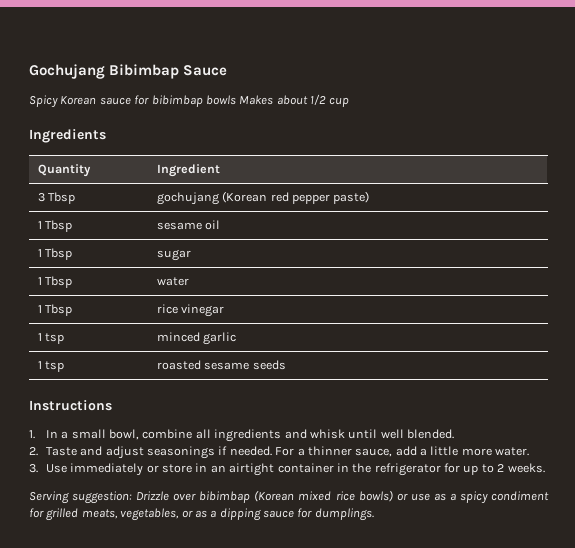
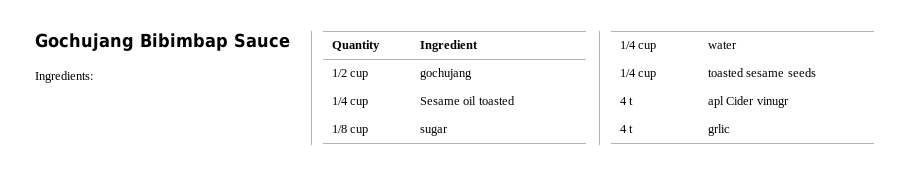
- Spicy Korean sauce for bibimbap bowls Makes about 1/2 cup
- Ingredients
+ Ingredients:
- 3 Tbsp | gochujang (Korean red pepper paste)
- 1 Tbsp | sesame oil
- 1 Tbsp | sugar
+ 1/2 cup | gochujang
+ 1/4 cup | Sesame oil toasted
+ 1/8 cup | sugar
- 1 Tbsp | water
+ 1/4 cup | water
- 1 Tbsp | rice vinegar
- 1 tsp | minced garlic
- 1 tsp | roasted sesame seeds
- Instructions
- 1. In a small bowl, combine all ingredients and whisk until well blended.
- 2. Taste and adjust seasonings if needed. For a thinner sauce, add a little more water.
- 3. Use immediately or store in an airtight container in the refrigerator for up to 2 weeks.
- Serving suggestion: Drizzle over bibimbap (Korean mixed rice bowls) or use as a spicy condiment for grilled meats, vegetables, or as a dipping sauce for dumplings.
+ 1/4 cup | toasted sesame seeds
+ 4 t | apl Cider vinugr
+ 4 t | grlic

